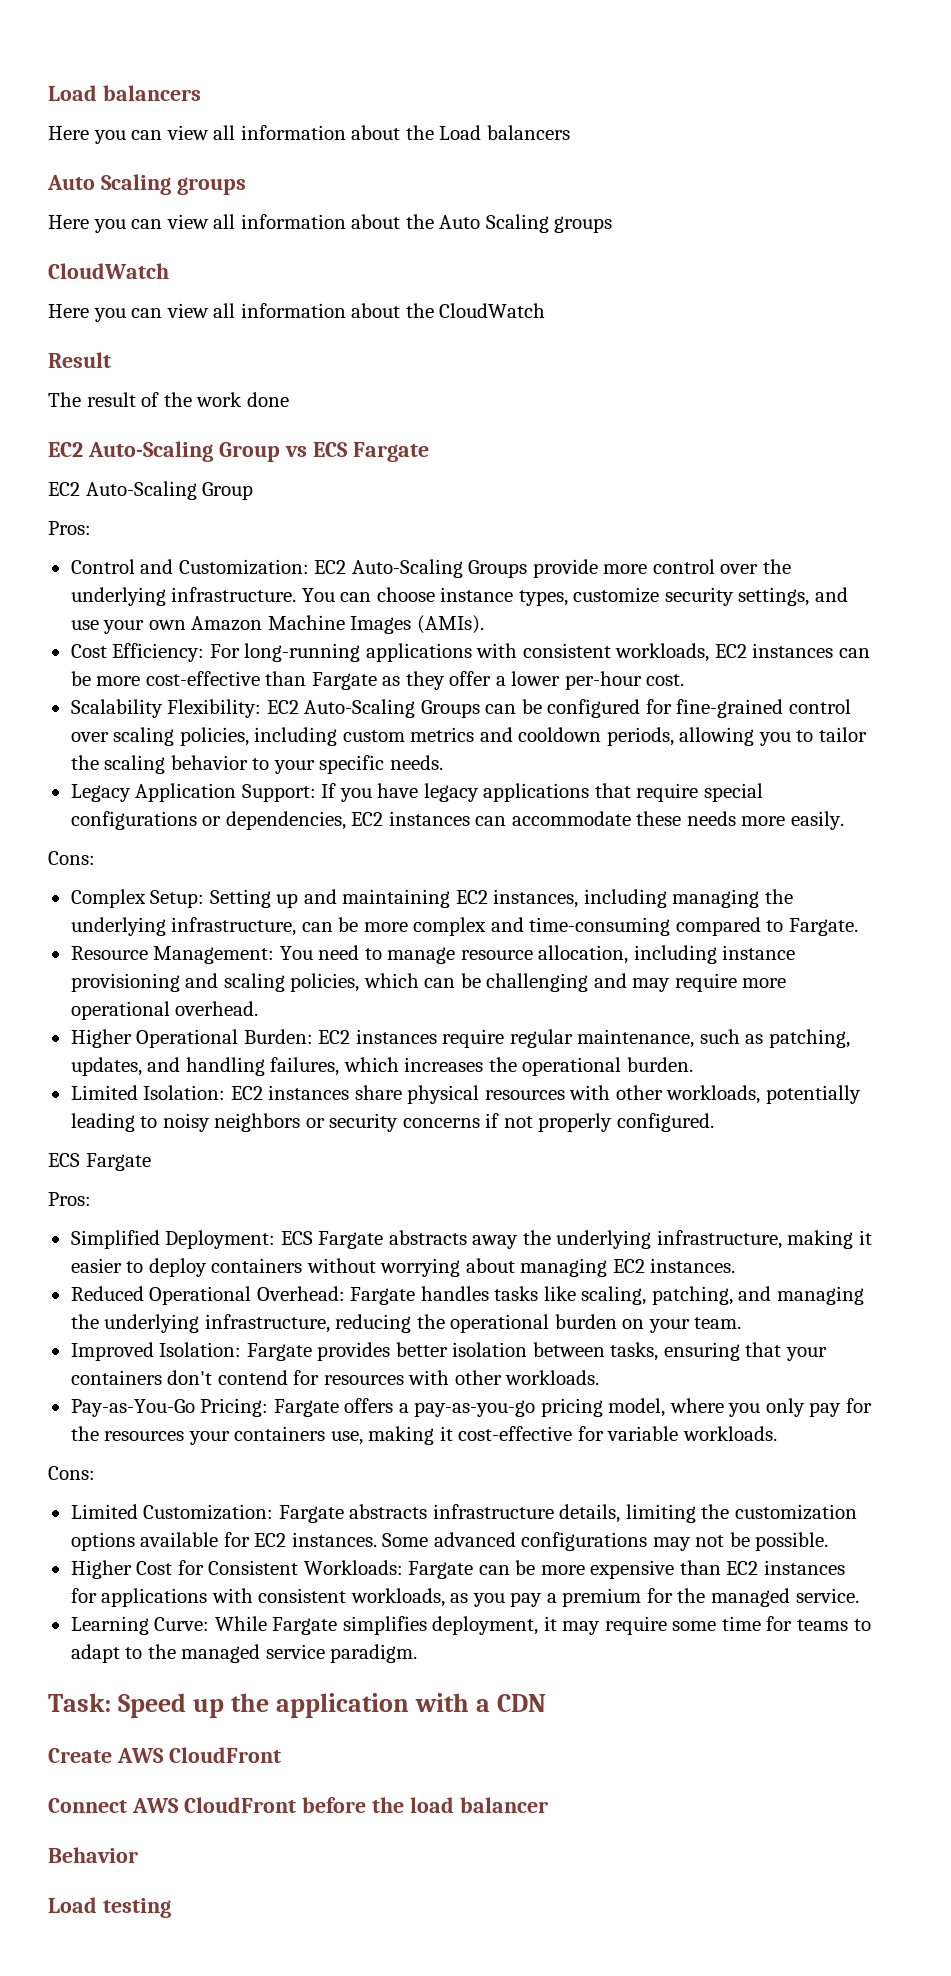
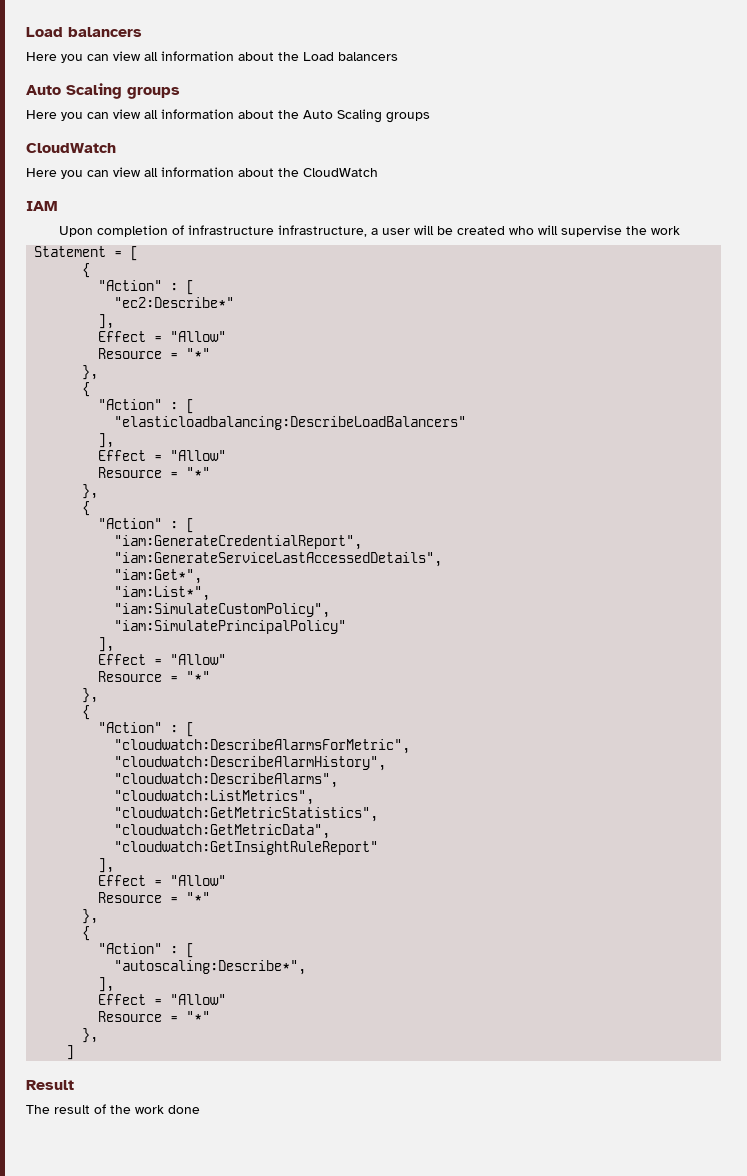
+ IAM
+ Upon completion of infrastructure infrastructure, a user will be created who will supervise the work
+ Statement = [
+ {
+ "Action" : [
+ "ec2:Describe*"
+ ],
+ Effect = "Allow"
+ Resource = "*"
+ },
+ {
+ "Action" : [
+ "elasticloadbalancing:DescribeLoadBalancers"
+ ],
+ Effect = "Allow"
+ Resource = "*"
+ },
+ {
+ "Action" : [
+ "iam:GenerateCredentialReport",
+ "iam:GenerateServiceLastAccessedDetails",
+ "iam:Get*",
+ "iam:List*",
+ "iam:SimulateCustomPolicy",
+ "iam:SimulatePrincipalPolicy"
+ ],
+ Effect = "Allow"
+ Resource = "*"
+ },
+ {
+ "Action" : [
+ "cloudwatch:DescribeAlarmsForMetric",
+ "cloudwatch:DescribeAlarmHistory",
+ "cloudwatch:DescribeAlarms",
+ "cloudwatch:ListMetrics",
+ "cloudwatch:GetMetricStatistics",
+ "cloudwatch:GetMetricData",
+ "cloudwatch:GetInsightRuleReport"
+ ],
+ Effect = "Allow"
+ Resource = "*"
+ },
+ {
+ "Action" : [
+ "autoscaling:Describe*",
+ ],
+ Effect = "Allow"
+ Resource = "*"
+ },
+ ]
- EC2 Auto-Scaling Group vs ECS Fargate
- EC2 Auto-Scaling Group
- Pros:
- Control and Customization: EC2 Auto-Scaling Groups provide more control over the underlying infrastructure. You can choose instance types, customize security settings, and use your own Amazon Machine Images (AMIs).
- Cost Efficiency: For long-running applications with consistent workloads, EC2 instances can be more cost-effective than Fargate as they offer a lower per-hour cost.
- Scalability Flexibility: EC2 Auto-Scaling Groups can be configured for fine-grained control over scaling policies, including custom metrics and cooldown periods, allowing you to tailor the scaling behavior to your specific needs.
- Legacy Application Support: If you have legacy applications that require special configurations or dependencies, EC2 instances can accommodate these needs more easily.
- Cons:
- Complex Setup: Setting up and maintaining EC2 instances, including managing the underlying infrastructure, can be more complex and time-consuming compared to Fargate.
- Resource Management: You need to manage resource allocation, including instance provisioning and scaling policies, which can be challenging and may require more operational overhead.
- Higher Operational Burden: EC2 instances require regular maintenance, such as patching, updates, and handling failures, which increases the operational burden.
- Limited Isolation: EC2 instances share physical resources with other workloads, potentially leading to noisy neighbors or security concerns if not properly configured.
- ECS Fargate
- Pros:
- Simplified Deployment: ECS Fargate abstracts away the underlying infrastructure, making it easier to deploy containers without worrying about managing EC2 instances.
- Reduced Operational Overhead: Fargate handles tasks like scaling, patching, and managing the underlying infrastructure, reducing the operational burden on your team.
- Improved Isolation: Fargate provides better isolation between tasks, ensuring that your containers don't contend for resources with other workloads.
- Pay-as-You-Go Pricing: Fargate offers a pay-as-you-go pricing model, where you only pay for the resources your containers use, making it cost-effective for variable workloads.
- Cons:
- Limited Customization: Fargate abstracts infrastructure details, limiting the customization options available for EC2 instances. Some advanced configurations may not be possible.
- Higher Cost for Consistent Workloads: Fargate can be more expensive than EC2 instances for applications with consistent workloads, as you pay a premium for the managed service.
- Learning Curve: While Fargate simplifies deployment, it may require some time for teams to adapt to the managed service paradigm.
- Task: Speed up the application with a CDN
- Create AWS CloudFront
- Connect AWS CloudFront before the load balancer
- Behavior
- Load testing

